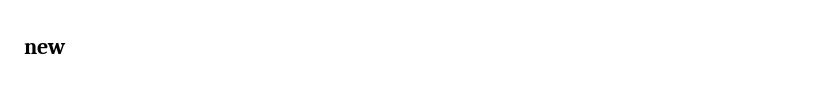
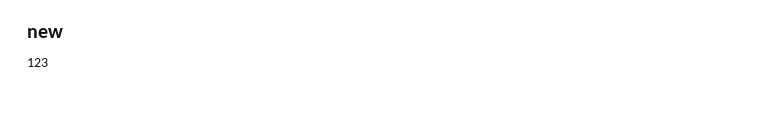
+ 123

